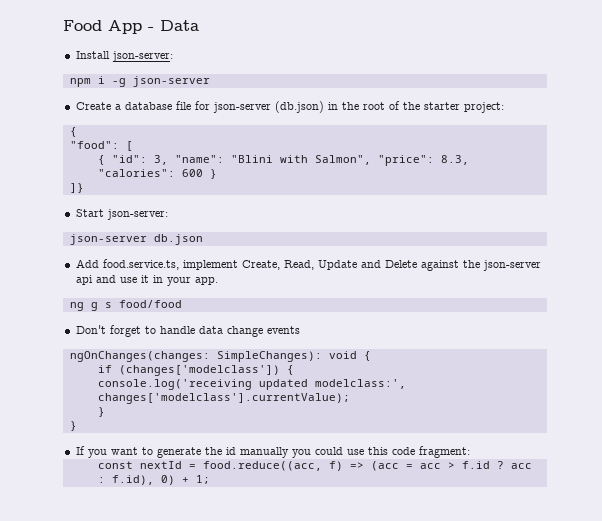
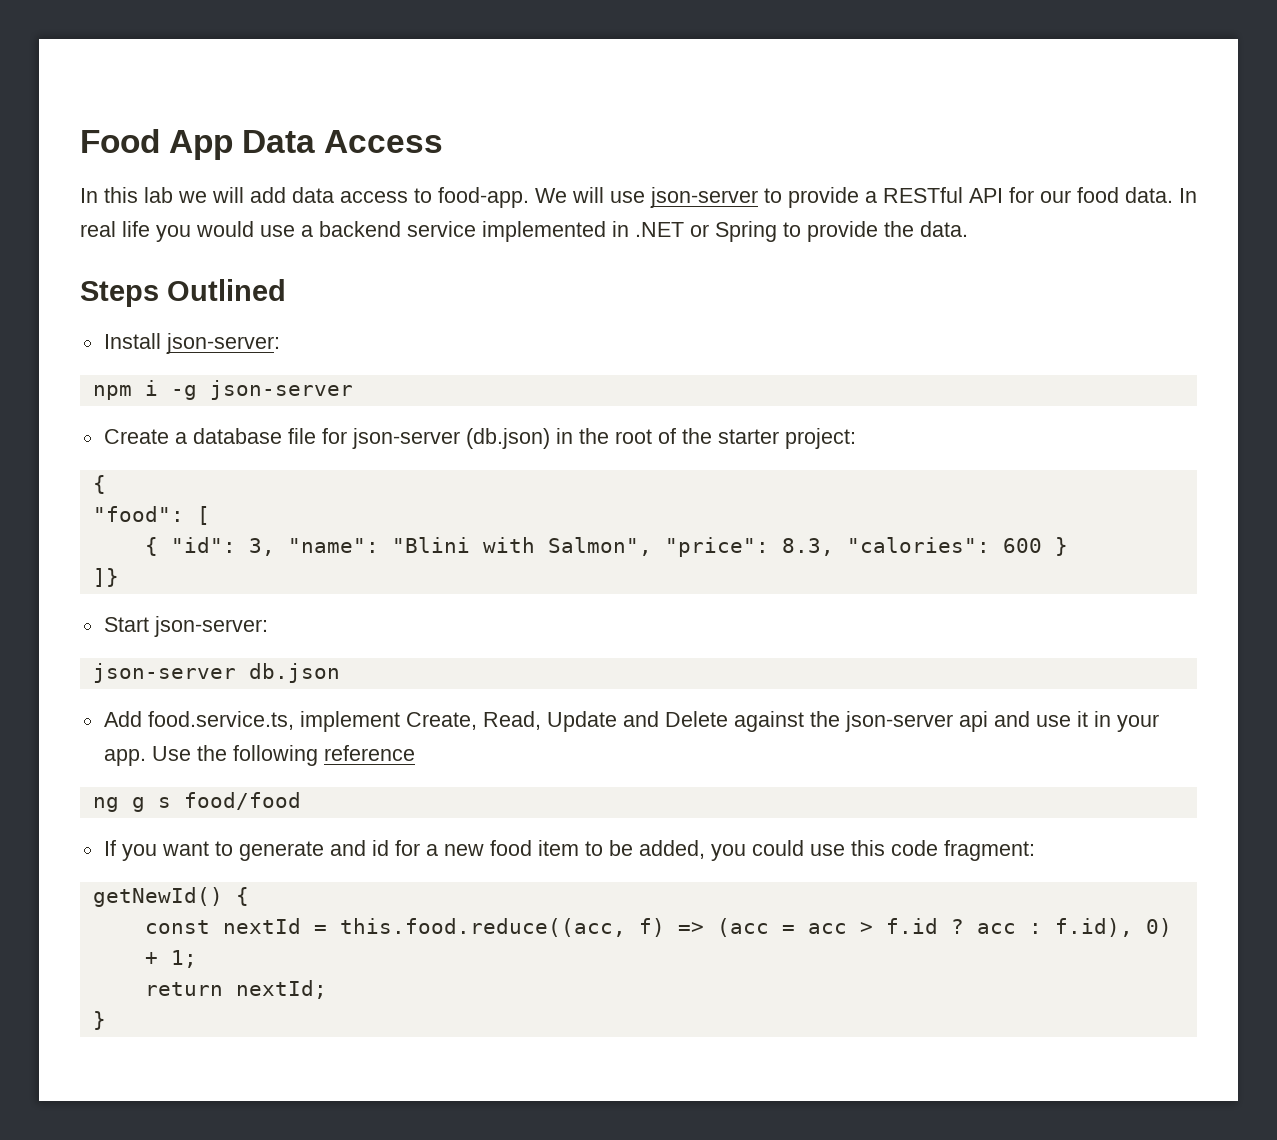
- Food App - Data
+ Food App Data Access
+ In this lab we will add data access to food-app. We will use json-server to provide a RESTful API for our food data. In real life you would use a backend service implemented in .NET or Spring to provide the data.
+ Steps Outlined
+ Use the following reference
- Don't forget to handle data change events
- ngOnChanges(changes: SimpleChanges): void {
- if (changes['modelclass']) {
- console.log('receiving updated modelclass:', changes['modelclass'].currentValue);
- }
- }
- If you want to generate the id manually you could use this code fragment:
+ If you want to generate and id for a new food item to be added, you could use this code fragment:
+ getNewId() {
- const nextId = food.reduce((acc, f) => (acc = acc > f.id ? acc : f.id), 0) + 1;
+ const nextId = this.food.reduce((acc, f) => (acc = acc > f.id ? acc : f.id), 0) + 1;
+ return nextId;
+ }

